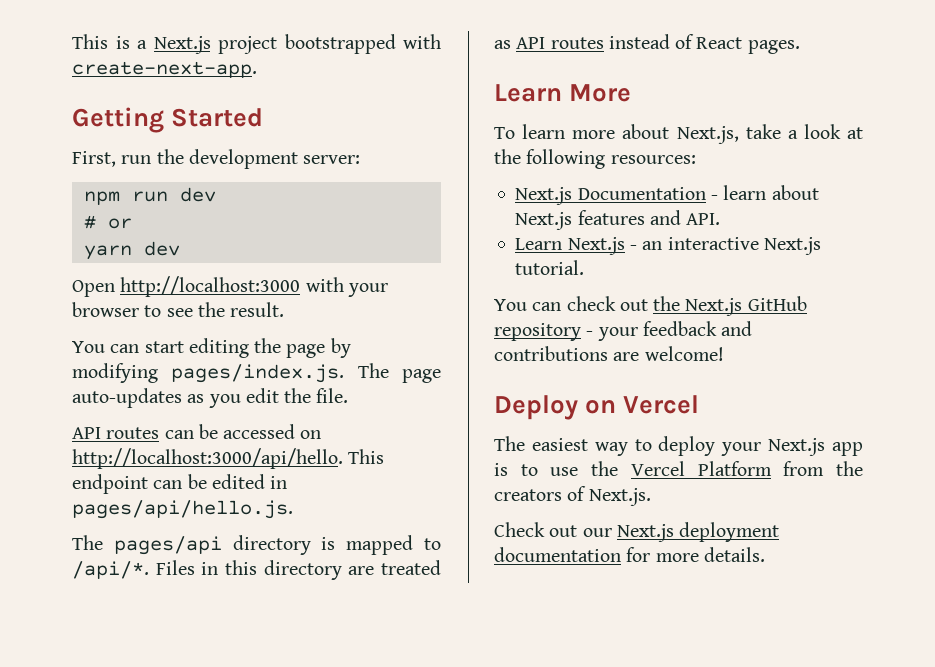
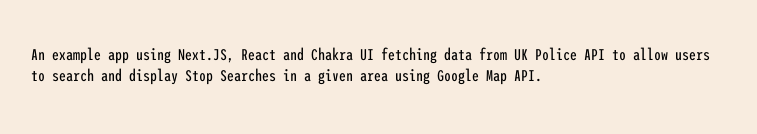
- This is a Next.js project bootstrapped with create-next-app.
- Getting Started
- First, run the development server:
- npm run dev
- # or
- yarn dev
- Open http://localhost:3000 with your browser to see the result.
- You can start editing the page by modifying pages/index.js. The page auto-updates as you edit the file.
- API routes can be accessed on http://localhost:3000/api/hello. This endpoint can be edited in pages/api/hello.js.
- The pages/api directory is mapped to /api/*. Files in this directory are treated as API routes instead of React pages.
- Learn More
- To learn more about Next.js, take a look at the following resources:
- Next.js Documentation - learn about Next.js features and API.
- Learn Next.js - an interactive Next.js tutorial.
- You can check out the Next.js GitHub repository - your feedback and contributions are welcome!
- Deploy on Vercel
- The easiest way to deploy your Next.js app is to use the Vercel Platform from the creators of Next.js.
- Check out our Next.js deployment documentation for more details.
+ An example app using Next.JS, React and Chakra UI fetching data from UK Police API to allow users to search and display Stop Searches in a given area using Google Map API.

